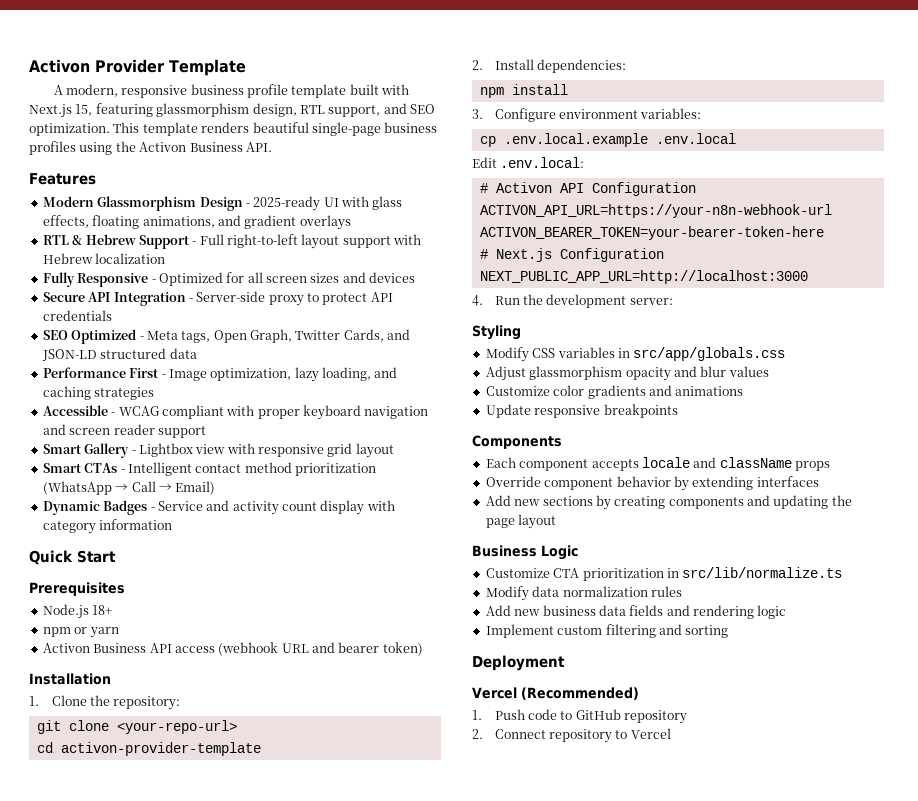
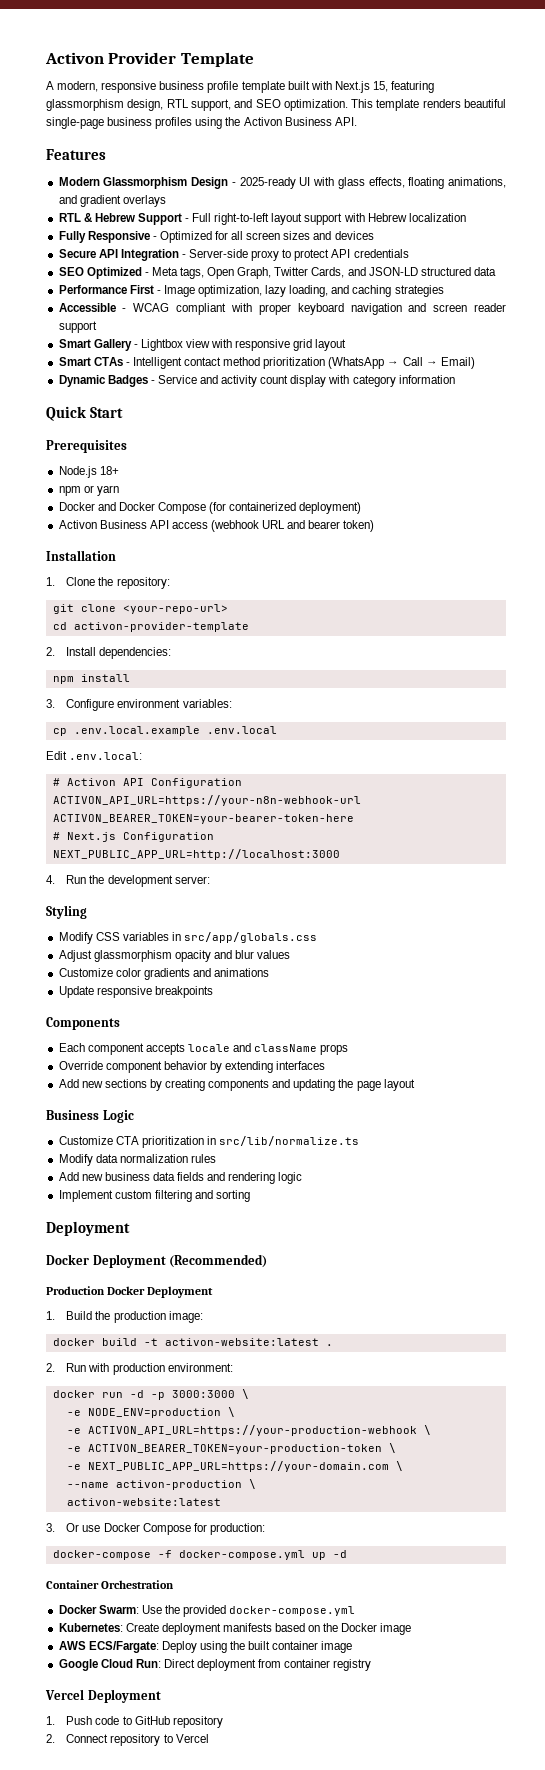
+ Docker and Docker Compose (for containerized deployment)
- Vercel (Recommended)
+ Docker Deployment (Recommended)
+ Production Docker Deployment
+ 1. Build the production image:
+ docker build -t activon-website:latest .
+ 2. Run with production environment:
+ docker run -d -p 3000:3000 \
+ -e NODE_ENV=production \
+ -e ACTIVON_API_URL=https://your-production-webhook \
+ -e ACTIVON_BEARER_TOKEN=your-production-token \
+ -e NEXT_PUBLIC_APP_URL=https://your-domain.com \
+ --name activon-production \
+ activon-website:latest
+ 3. Or use Docker Compose for production:
+ docker-compose -f docker-compose.yml up -d
+ Container Orchestration
+ Docker Swarm: Use the provided docker-compose.yml
+ Kubernetes: Create deployment manifests based on the Docker image
+ AWS ECS/Fargate: Deploy using the built container image
+ Google Cloud Run: Direct deployment from container registry
+ Vercel Deployment

